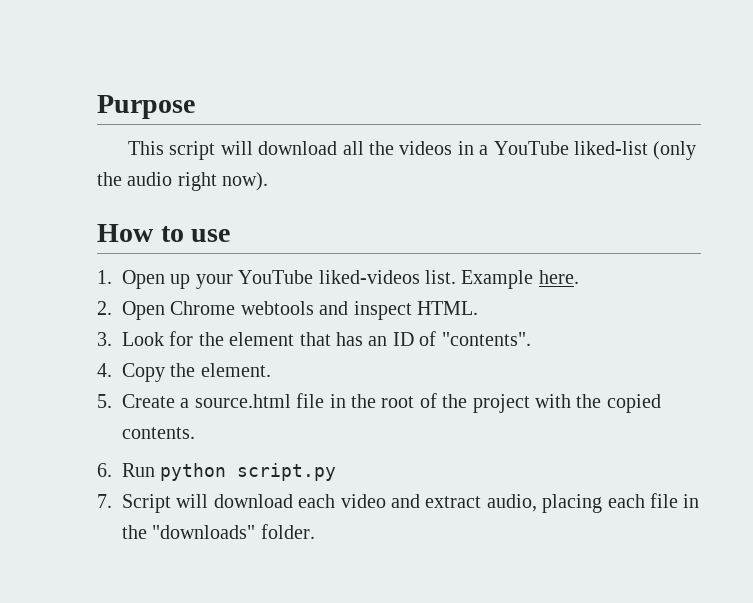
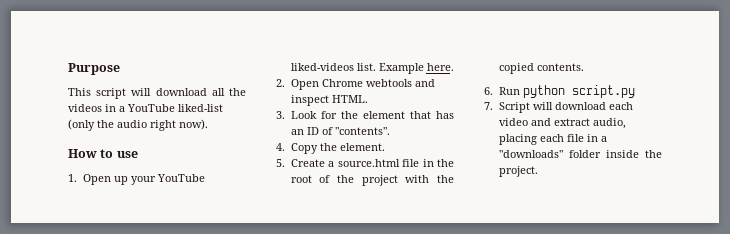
- 7. Script will download each video and extract audio, placing each file in the "downloads" folder.
+ 7. Script will download each video and extract audio, placing each file in a "downloads" folder inside the project.

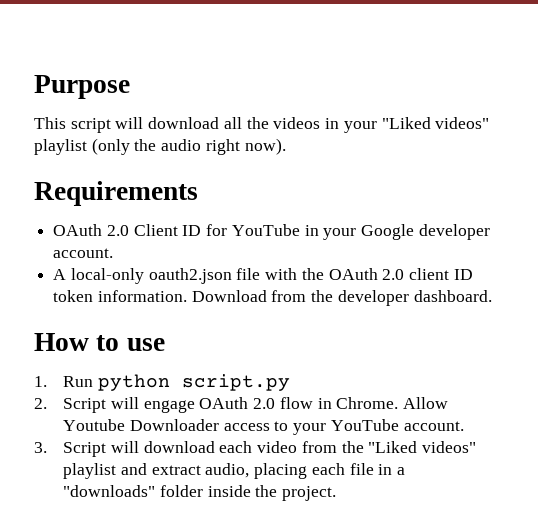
- This script will download all the videos in a YouTube liked-list (only the audio right now).
+ This script will download all the videos in your "Liked videos" playlist (only the audio right now).
+ Requirements
+ OAuth 2.0 Client ID for YouTube in your Google developer account.
+ A local-only oauth2.json file with the OAuth 2.0 client ID token information. Download from the developer dashboard.
  How to use
- 1. Open up your YouTube liked-videos list. Example here.
- 2. Open Chrome webtools and inspect HTML.
- 3. Look for the element that has an ID of "contents".
- 4. Copy the element.
- 5. Create a source.html file in the root of the project with the copied contents.
- 6. Run python script.py
+ 1. Run python script.py
- 7. Script will download each video and extract audio, placing each file in a "downloads" folder inside the project.
+ 2. Script will engage OAuth 2.0 flow in Chrome. Allow Youtube Downloader access to your YouTube account.
+ 3. Script will download each video from the "Liked videos" playlist and extract audio, placing each file in a "downloads" folder inside the project.

